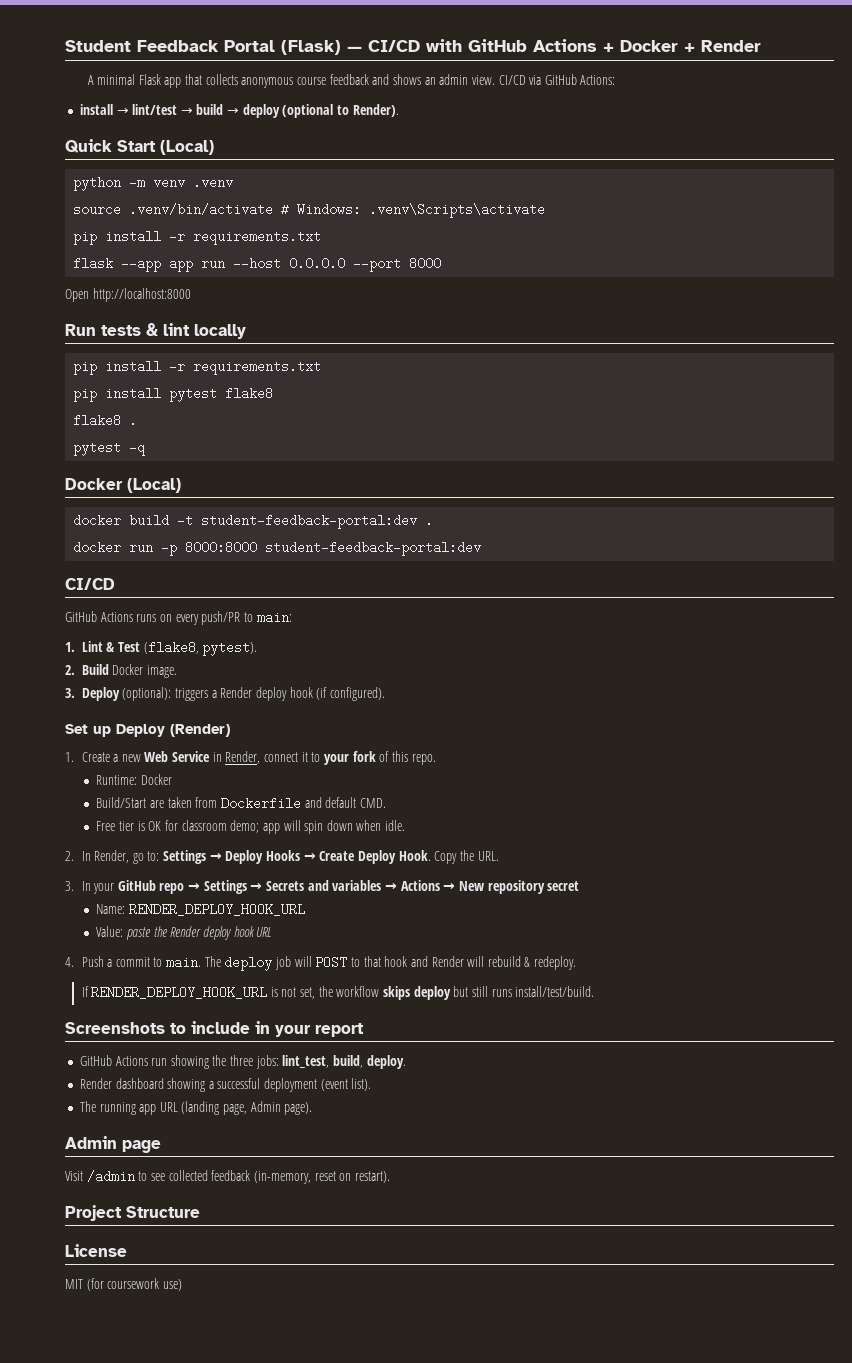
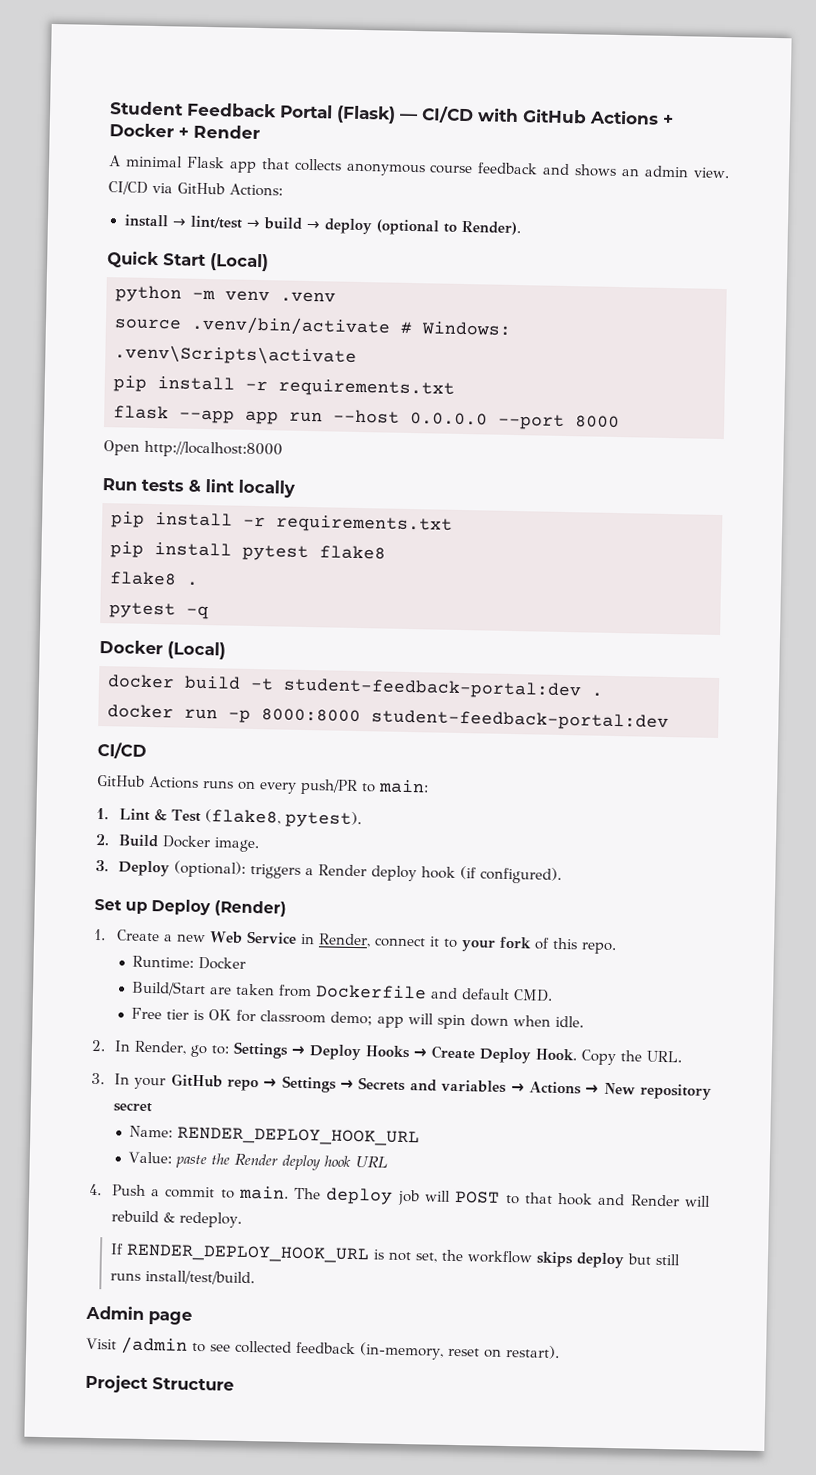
- Screenshots to include in your report
- GitHub Actions run showing the three jobs: lint_test, build, deploy.
- Render dashboard showing a successful deployment (event list).
- The running app URL (landing page, Admin page).
- License
- MIT (for coursework use)

